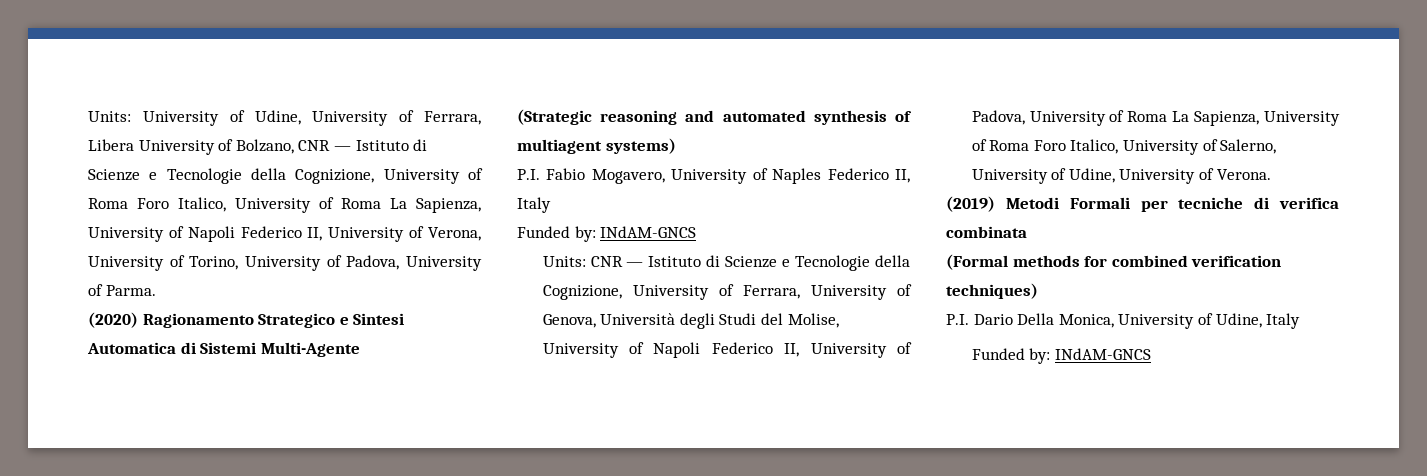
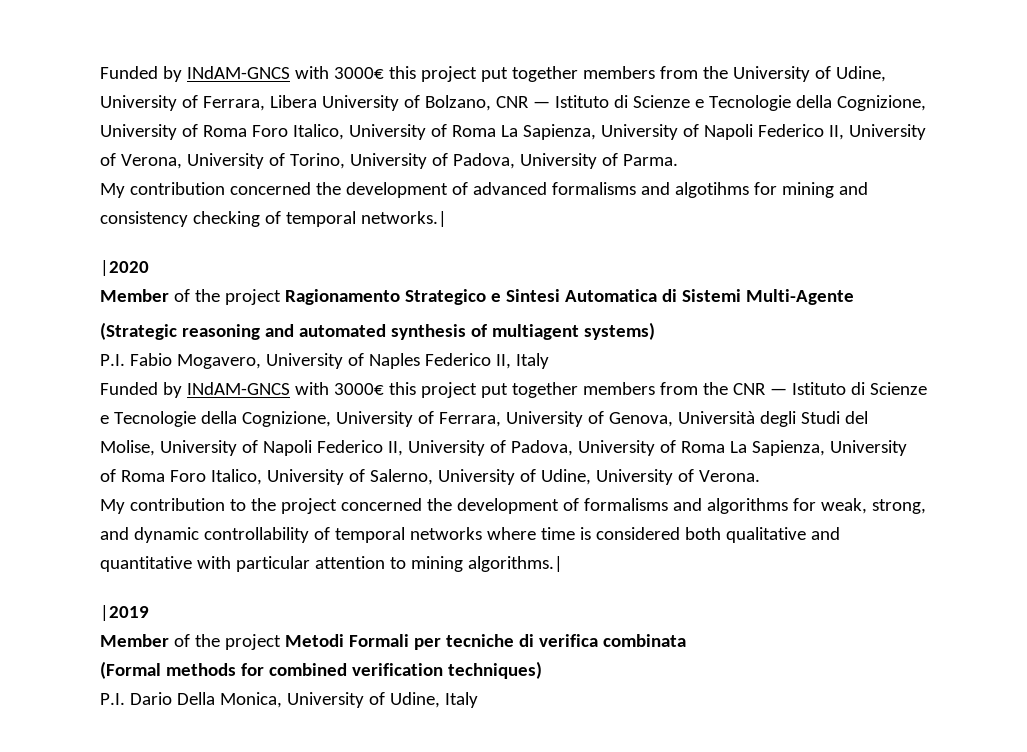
- Units: University of Udine, University of Ferrara, Libera University of Bolzano, CNR — Istituto di Scienze e Tecnologie della Cognizione, University of Roma Foro Italico, University of Roma La Sapienza, University of Napoli Federico II, University of Verona, University of Torino, University of Padova, University of Parma.
+ Funded by INdAM-GNCS with 3000€ this project put together members from the University of Udine, University of Ferrara, Libera University of Bolzano, CNR — Istituto di Scienze e Tecnologie della Cognizione, University of Roma Foro Italico, University of Roma La Sapienza, University of Napoli Federico II, University of Verona, University of Torino, University of Padova, University of Parma.
- (2020) Ragionamento Strategico e Sintesi Automatica di Sistemi Multi-Agente
+ My contribution concerned the development of advanced formalisms and algotihms for mining and consistency checking of temporal networks.|
+ |2020
+ Member of the project Ragionamento Strategico e Sintesi Automatica di Sistemi Multi-Agente
  P.I. Fabio Mogavero, University of Naples Federico II, Italy
- Funded by: INdAM-GNCS
- Units: CNR — Istituto di Scienze e Tecnologie della Cognizione, University of Ferrara, University of Genova, Università degli Studi del Molise, University of Napoli Federico II, University of Padova, University of Roma La Sapienza, University of Roma Foro Italico, University of Salerno, University of Udine, University of Verona.
+ Funded by INdAM-GNCS with 3000€ this project put together members from the CNR — Istituto di Scienze e Tecnologie della Cognizione, University of Ferrara, University of Genova, Università degli Studi del Molise, University of Napoli Federico II, University of Padova, University of Roma La Sapienza, University of Roma Foro Italico, University of Salerno, University of Udine, University of Verona.
- (2019) Metodi Formali per tecniche di verifica combinata
+ My contribution to the project concerned the development of formalisms and algorithms for weak, strong, and dynamic controllability of temporal networks where time is considered both qualitative and quantitative with particular attention to mining algorithms.|
+ |2019
+ Member of the project Metodi Formali per tecniche di verifica combinata
  P.I. Dario Della Monica, University of Udine, Italy
- Funded by: INdAM-GNCS

